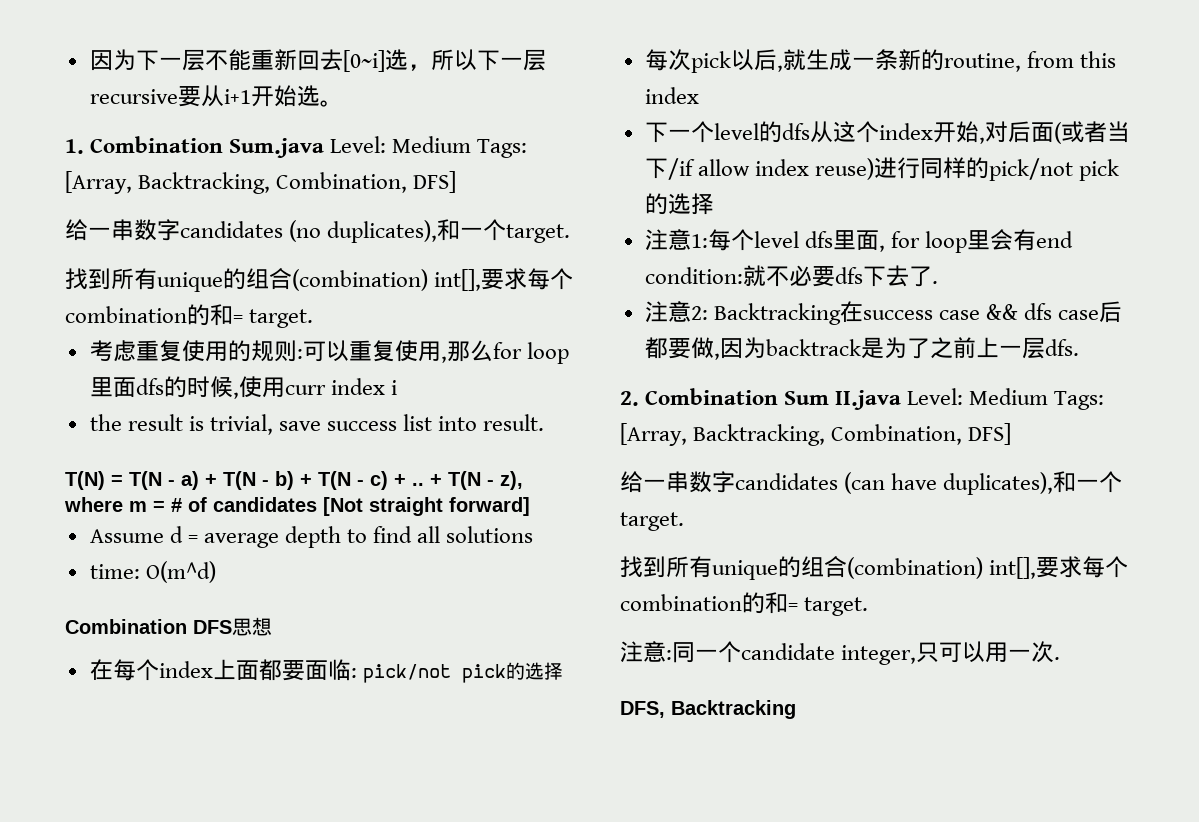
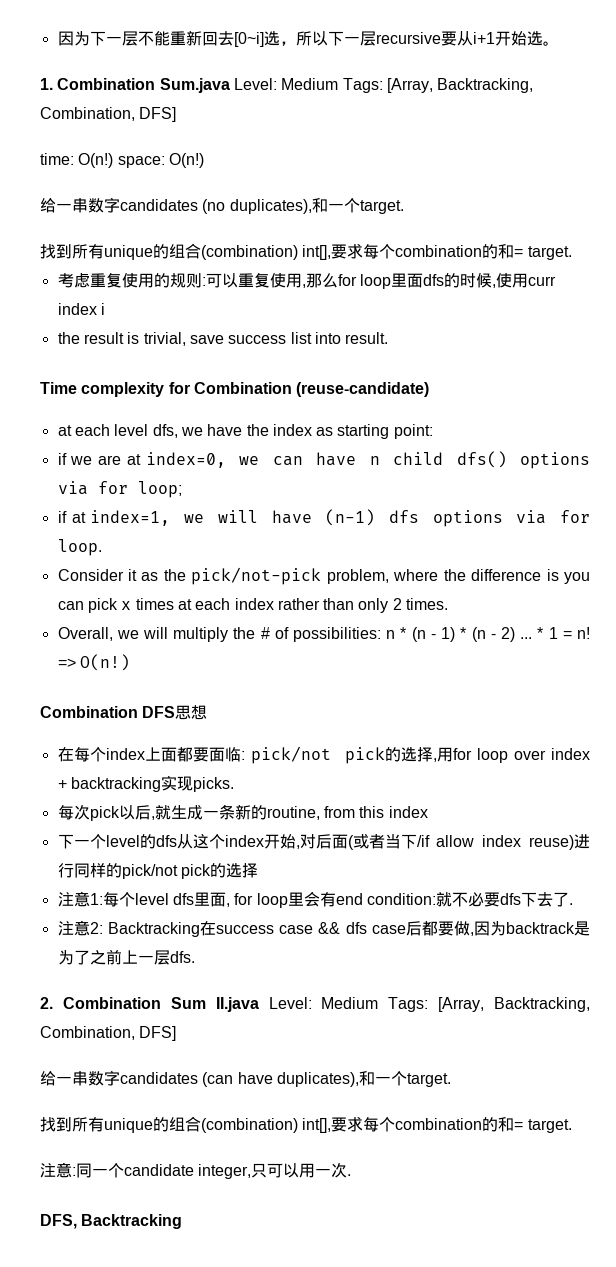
+ time: O(n!) space: O(n!)
- T(N) = T(N - a) + T(N - b) + T(N - c) + .. + T(N - z), where m = # of candidates [Not straight forward]
- Assume d = average depth to find all solutions
- time: O(m^d)
+ Time complexity for Combination (reuse-candidate)
+ at each level dfs, we have the index as starting point:
+ if we are at index=0, we can have n child dfs() options via for loop;
+ if at index=1, we will have (n-1) dfs options via for loop.
+ Consider it as the pick/not-pick problem, where the difference is you can pick x times at each index rather than only 2 times.
+ Overall, we will multiply the # of possibilities: n * (n - 1) * (n - 2) ... * 1 = n! => O(n!)
- 在每个index上面都要面临: pick/not pick的选择
+ 在每个index上面都要面临: pick/not pick的选择,用for loop over index + backtracking实现picks.

